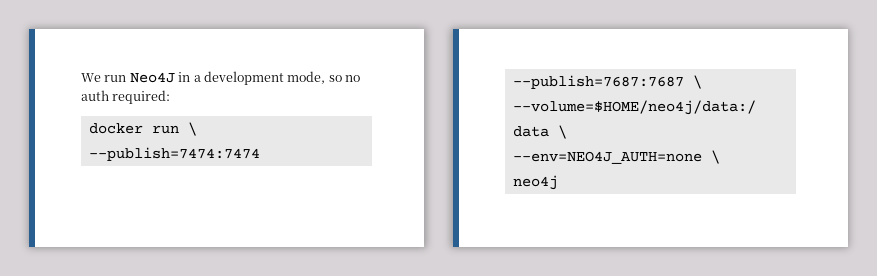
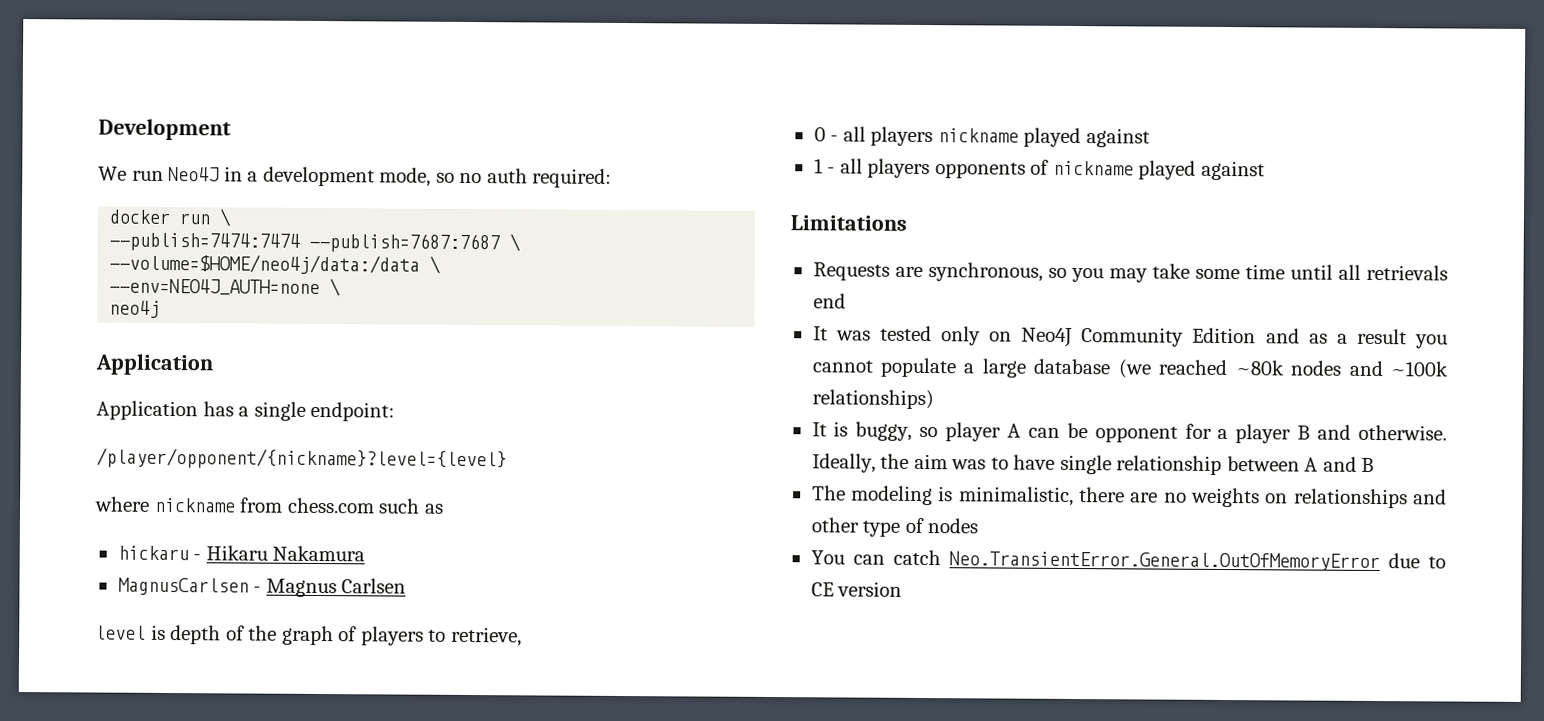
+ Development
  neo4j
+ Application
+ Application has a single endpoint:
+ /player/opponent/{nickname}?level={level}
+ where nickname from chess.com such as
+ hickaru - Hikaru Nakamura
+ MagnusCarlsen - Magnus Carlsen
+ level is depth of the graph of players to retrieve,
+ 0 - all players nickname played against
+ 1 - all players opponents of nickname played against
+ Limitations
+ Requests are synchronous, so you may take some time until all retrievals end
+ It was tested only on Neo4J Community Edition and as a result you cannot populate a large database (we reached ~80k nodes and ~100k relationships)
+ It is buggy, so player A can be opponent for a player B and otherwise. Ideally, the aim was to have single relationship between A and B
+ The modeling is minimalistic, there are no weights on relationships and other type of nodes
+ You can catch Neo.TransientError.General.OutOfMemoryError due to CE version

